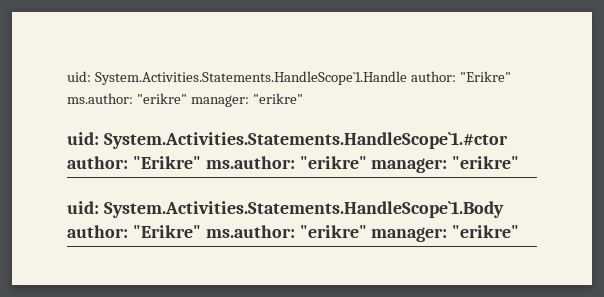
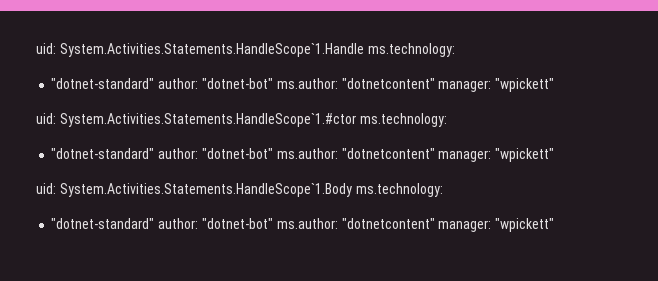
- uid: System.Activities.Statements.HandleScope`1.Handle author: "Erikre" ms.author: "erikre" manager: "erikre"
- uid: System.Activities.Statements.HandleScope`1.#ctor author: "Erikre" ms.author: "erikre" manager: "erikre"
- uid: System.Activities.Statements.HandleScope`1.Body author: "Erikre" ms.author: "erikre" manager: "erikre"
+ uid: System.Activities.Statements.HandleScope`1.Handle ms.technology:
+ "dotnet-standard" author: "dotnet-bot" ms.author: "dotnetcontent" manager: "wpickett"
+ uid: System.Activities.Statements.HandleScope`1.#ctor ms.technology:
+ "dotnet-standard" author: "dotnet-bot" ms.author: "dotnetcontent" manager: "wpickett"
+ uid: System.Activities.Statements.HandleScope`1.Body ms.technology:
+ "dotnet-standard" author: "dotnet-bot" ms.author: "dotnetcontent" manager: "wpickett"

